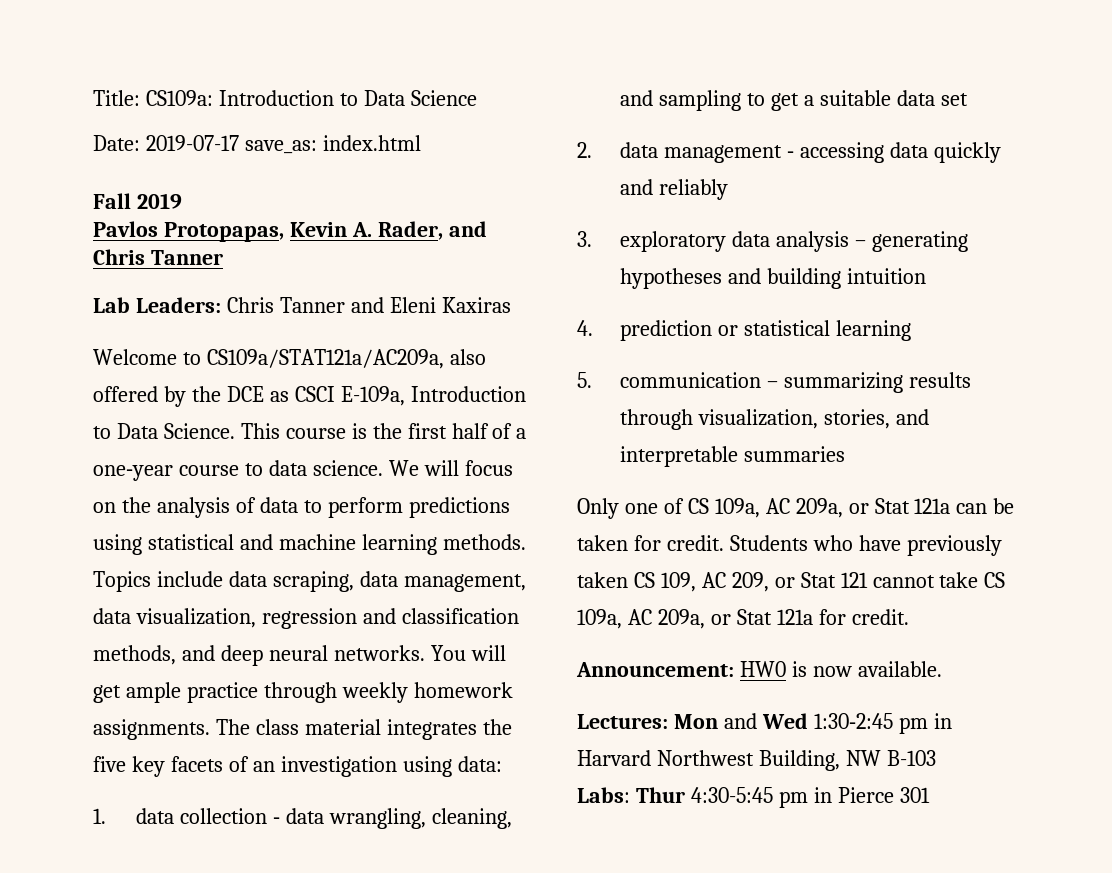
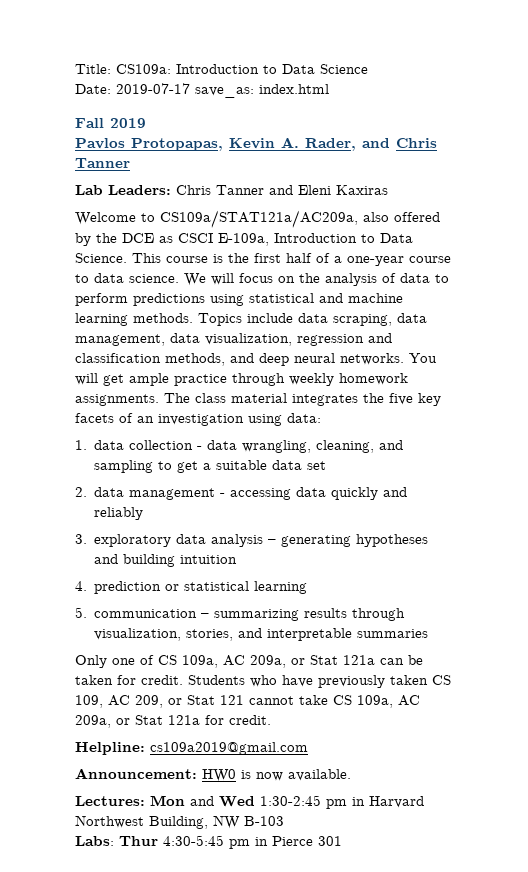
+ Helpline: cs109a2019@gmail.com

